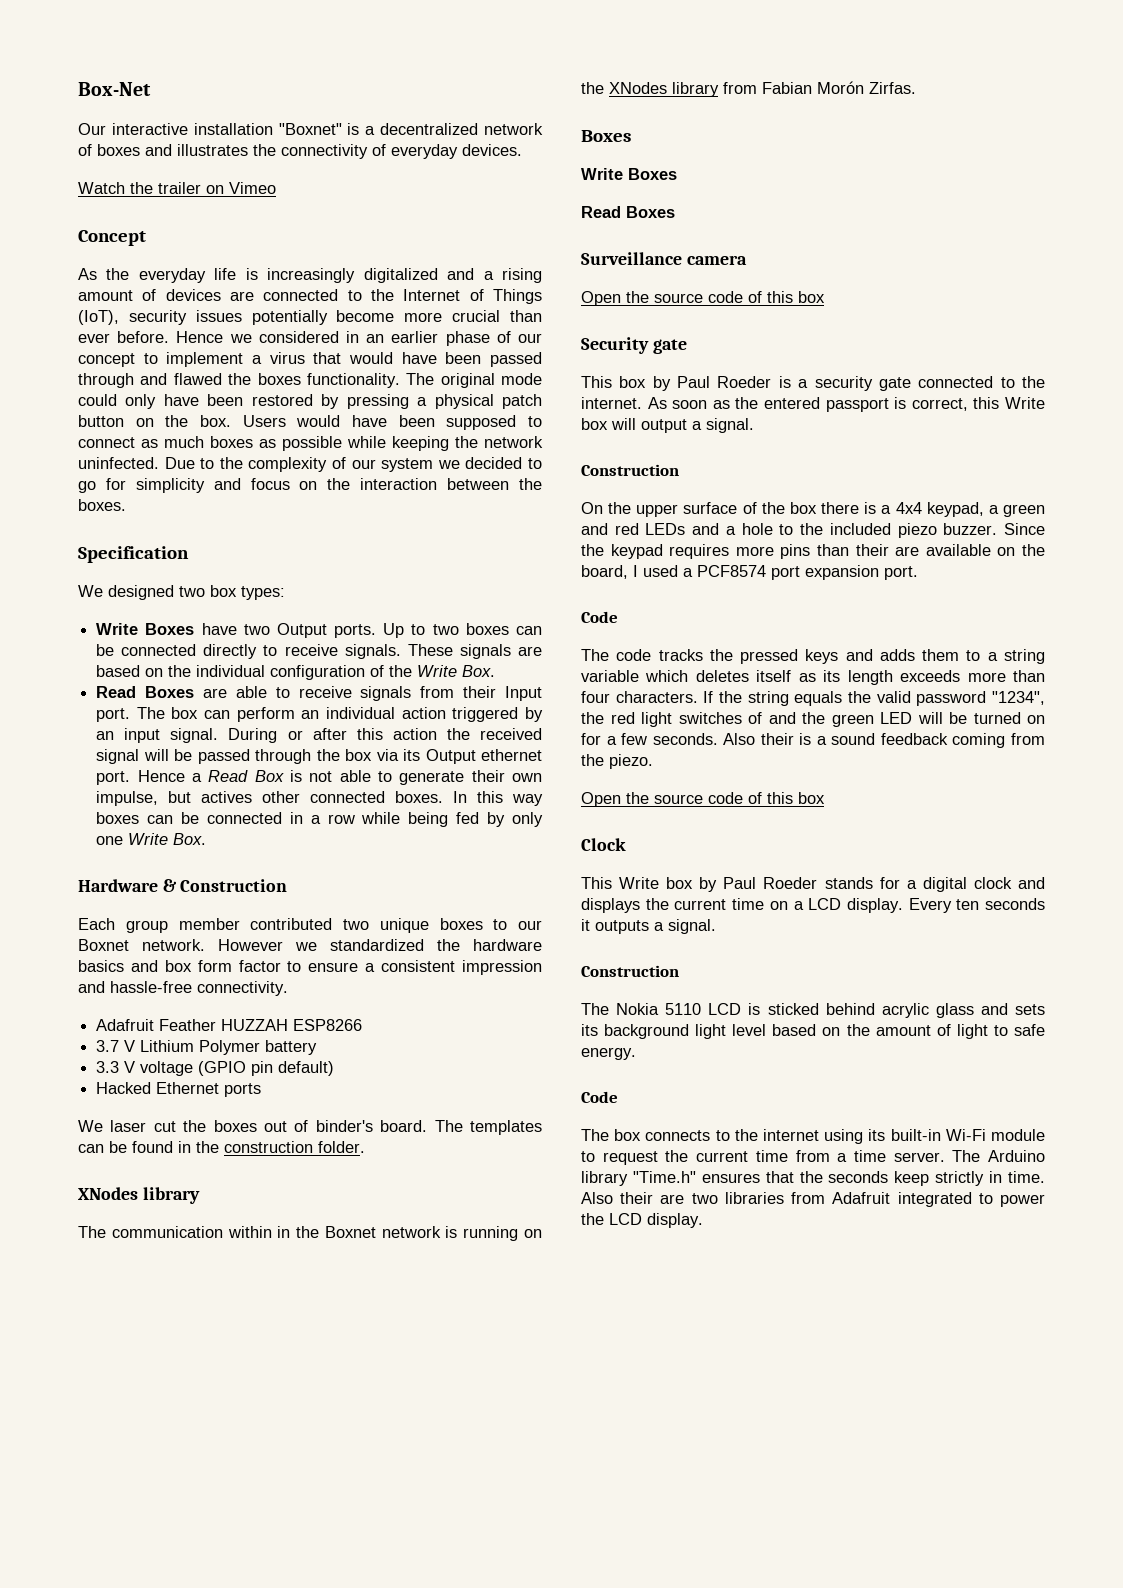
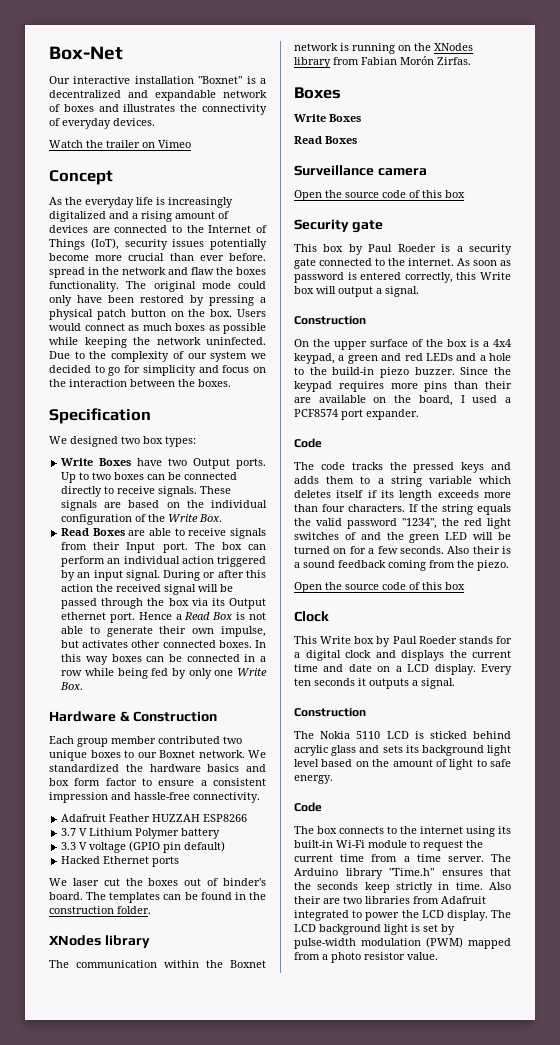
- Our interactive installation "Boxnet" is a decentralized network of boxes and illustrates the connectivity of everyday devices.
+ Our interactive installation "Boxnet" is a decentralized and expandable network of boxes and illustrates the connectivity of everyday devices.
- As the everyday life is increasingly digitalized and a rising amount of devices are connected to the Internet of Things (IoT), security issues potentially become more crucial than ever before. Hence we considered in an earlier phase of our concept to implement a virus that would have been passed through and flawed the boxes functionality.
+ As the everyday life is increasingly digitalized and a rising amount of devices are connected to the Internet of Things (IoT), security issues potentially become more crucial than ever before. spread in the network and flaw the boxes functionality.
- Users would have been supposed to connect as much boxes as possible while keeping the network uninfected.
+ Users would connect as much boxes as possible while keeping the network uninfected.
- Hence a Read Box is not able to generate their own impulse, but actives other connected boxes.
+ Hence a Read Box is not able to generate their own impulse, but activates other connected boxes.
- However we standardized the hardware basics and box form factor to ensure a consistent impression and hassle-free connectivity.
+ We standardized the hardware basics and box form factor to ensure a consistent impression and hassle-free connectivity.
- The communication within in the Boxnet network is running on the XNodes library from Fabian Morón Zirfas.
+ The communication within the Boxnet network is running on the XNodes library from Fabian Morón Zirfas.
- As soon as the entered passport is correct, this Write box will output a signal.
+ As soon as password is entered correctly, this Write box will output a signal.
- On the upper surface of the box there is a 4x4 keypad, a green and red LEDs and a hole to the included piezo buzzer.
+ On the upper surface of the box is a 4x4 keypad, a green and red LEDs and a hole to the build-in piezo buzzer.
- Since the keypad requires more pins than their are available on the board, I used a PCF8574 port expansion port.
+ Since the keypad requires more pins than their are available on the board, I used a PCF8574 port expander.
- The code tracks the pressed keys and adds them to a string variable which deletes itself as its length exceeds more than four characters.
+ The code tracks the pressed keys and adds them to a string variable which deletes itself if its length exceeds more than four characters.
- This Write box by Paul Roeder stands for a digital clock and displays the current time on a LCD display.
+ This Write box by Paul Roeder stands for a digital clock and displays the current time and date on a LCD display.
+ The LCD background light is set by pulse-width modulation (PWM) mapped from a photo resistor value.

